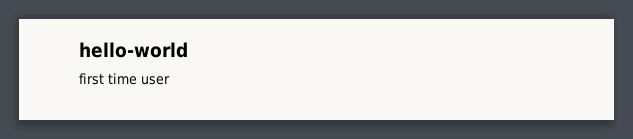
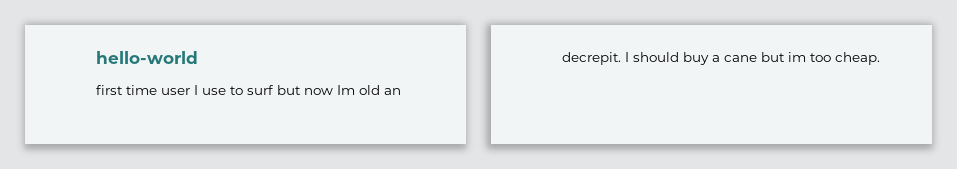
- first time user
+ first time user I use to surf but now Im old an decrepit. I should buy a cane but im too cheap.

